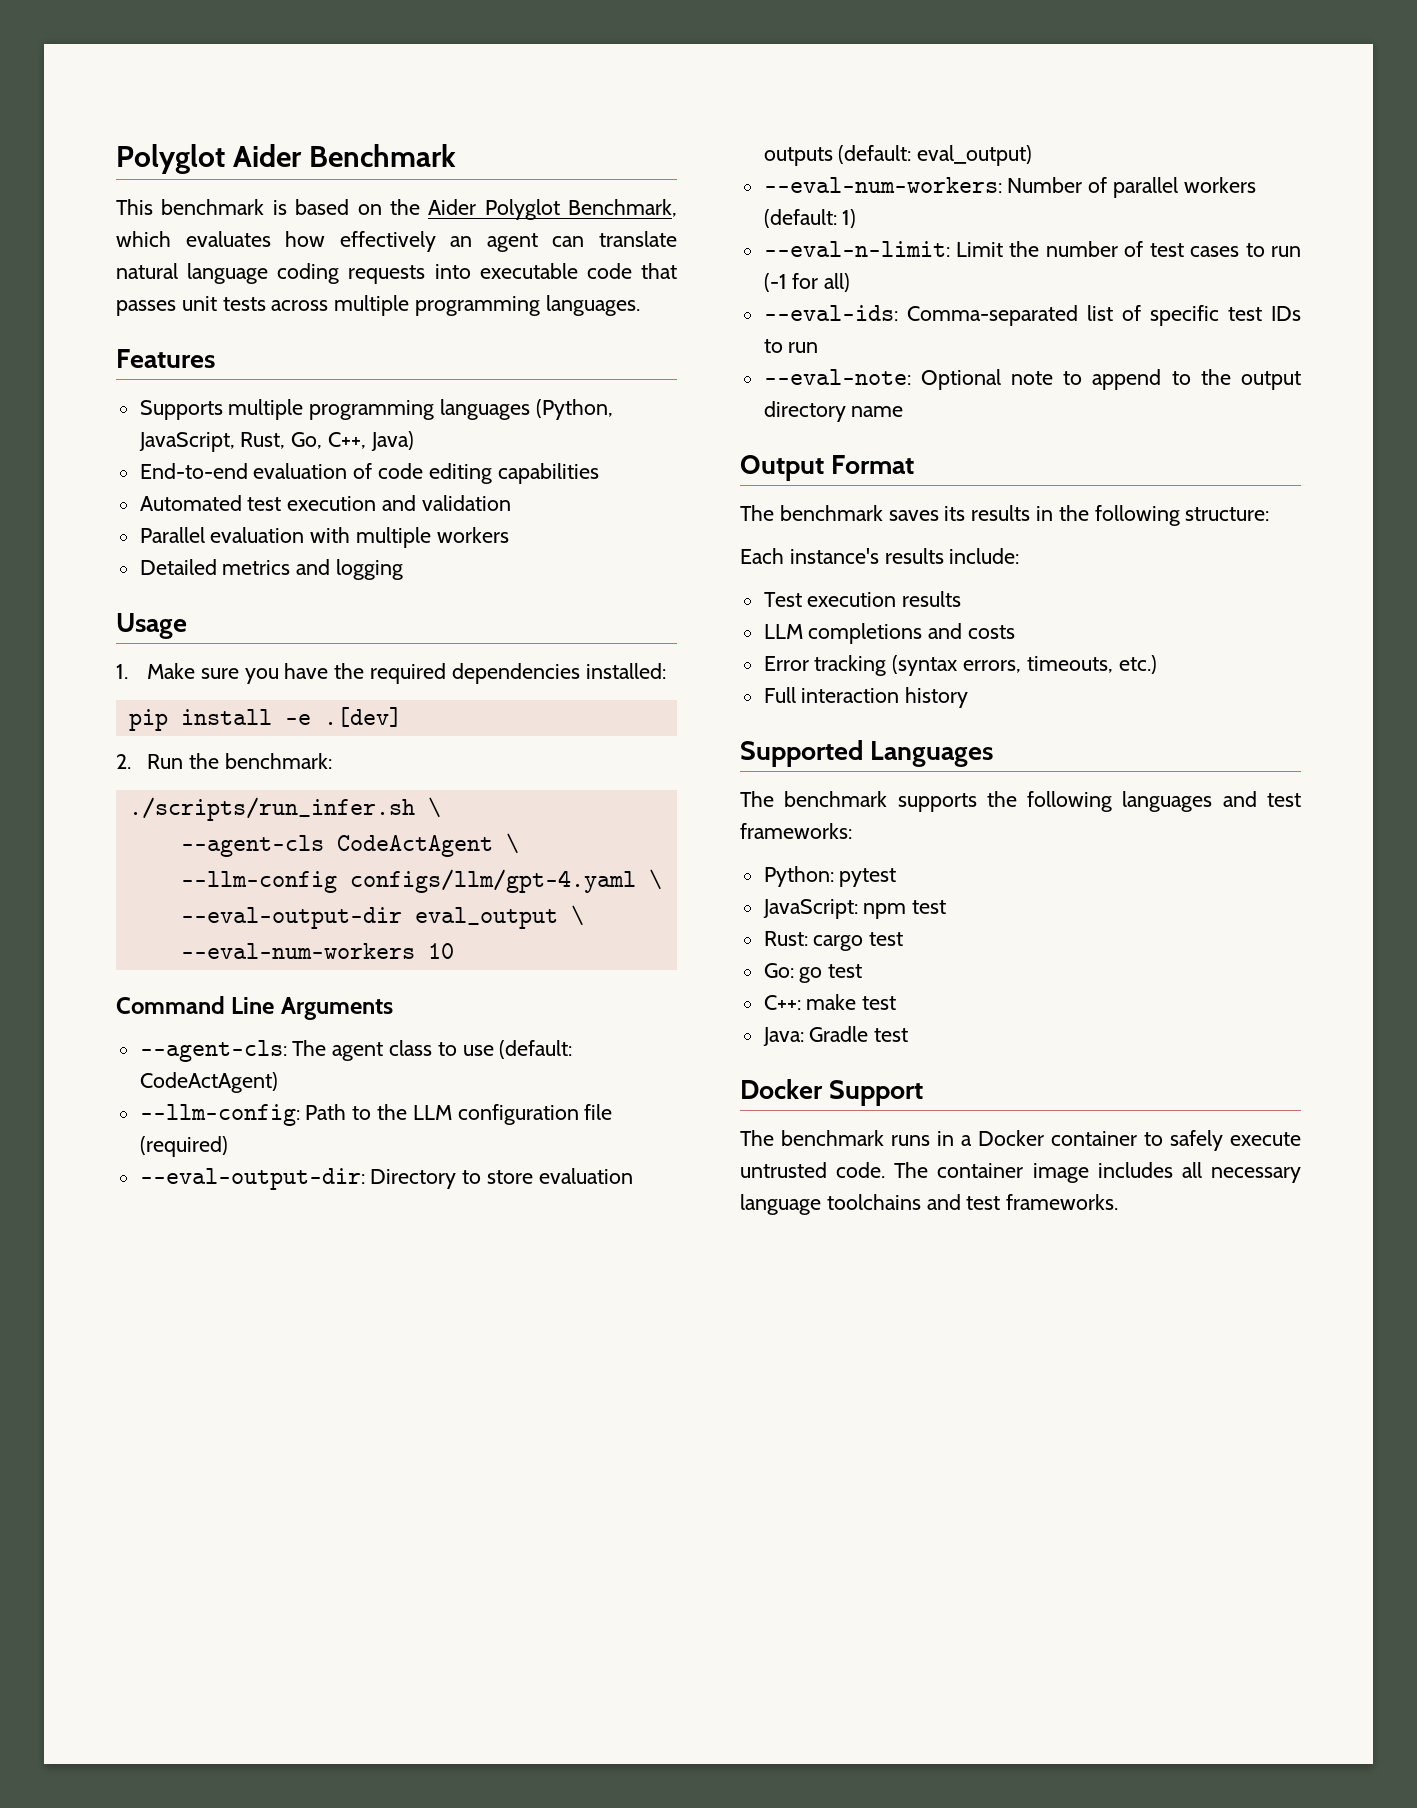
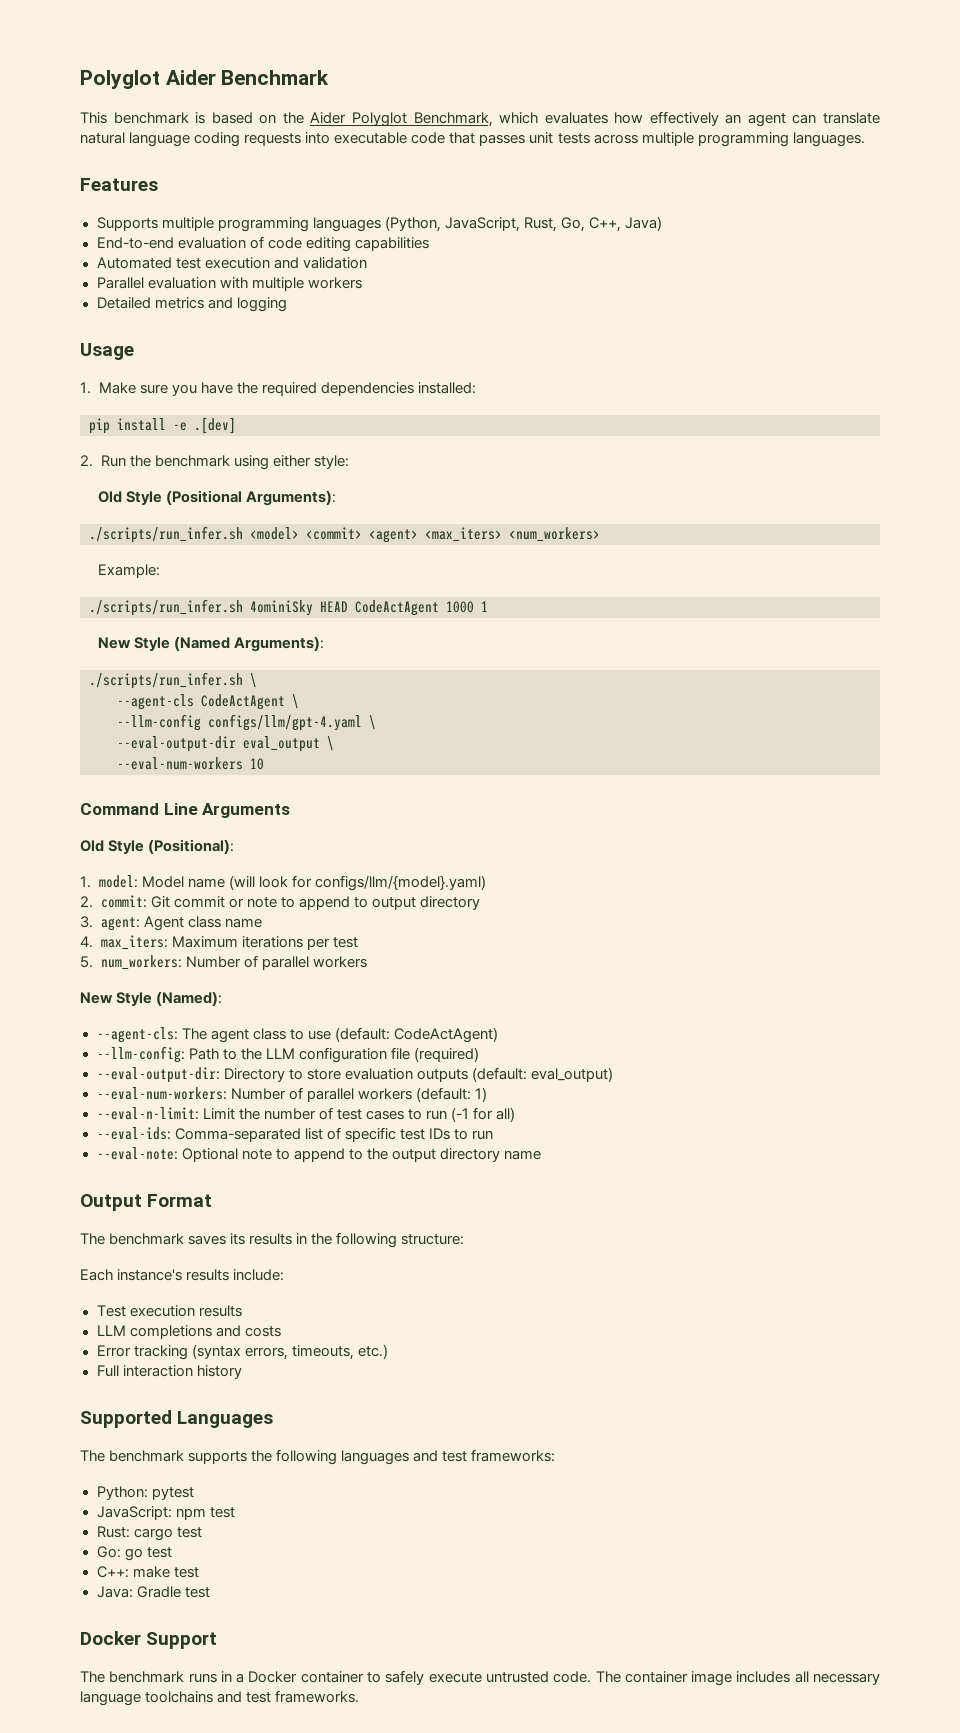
- 2. Run the benchmark:
+ 2. Run the benchmark using either style:
+ Old Style (Positional Arguments):
+ ./scripts/run_infer.sh <model> <commit> <agent> <max_iters> <num_workers>
+ Example:
+ ./scripts/run_infer.sh 4ominiSky HEAD CodeActAgent 1000 1
+ New Style (Named Arguments):
+ Old Style (Positional):
+ 1. model: Model name (will look for configs/llm/{model}.yaml)
+ 2. commit: Git commit or note to append to output directory
+ 3. agent: Agent class name
+ 4. max_iters: Maximum iterations per test
+ 5. num_workers: Number of parallel workers
+ New Style (Named):

